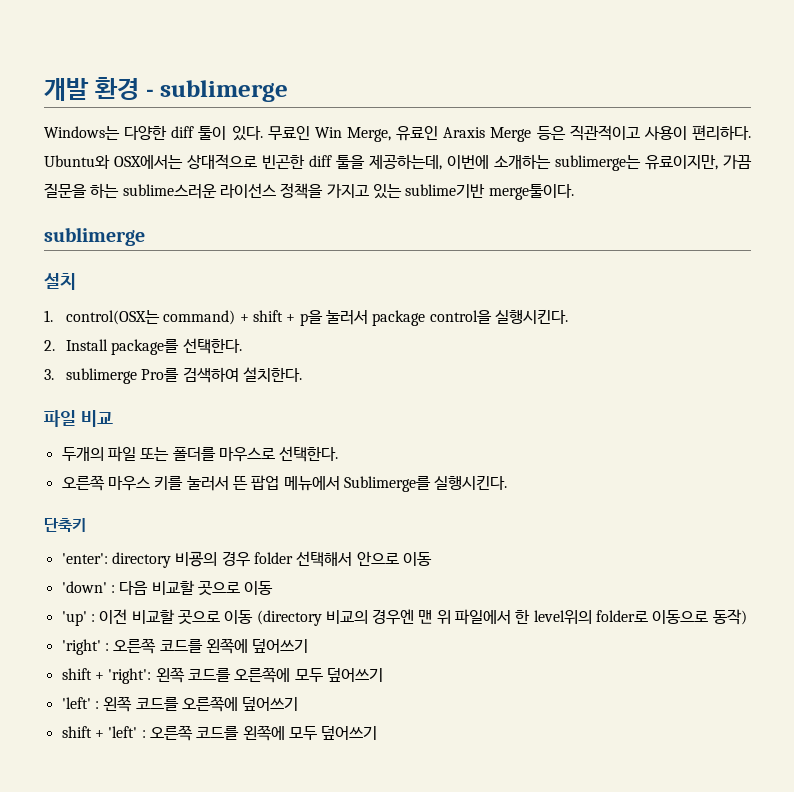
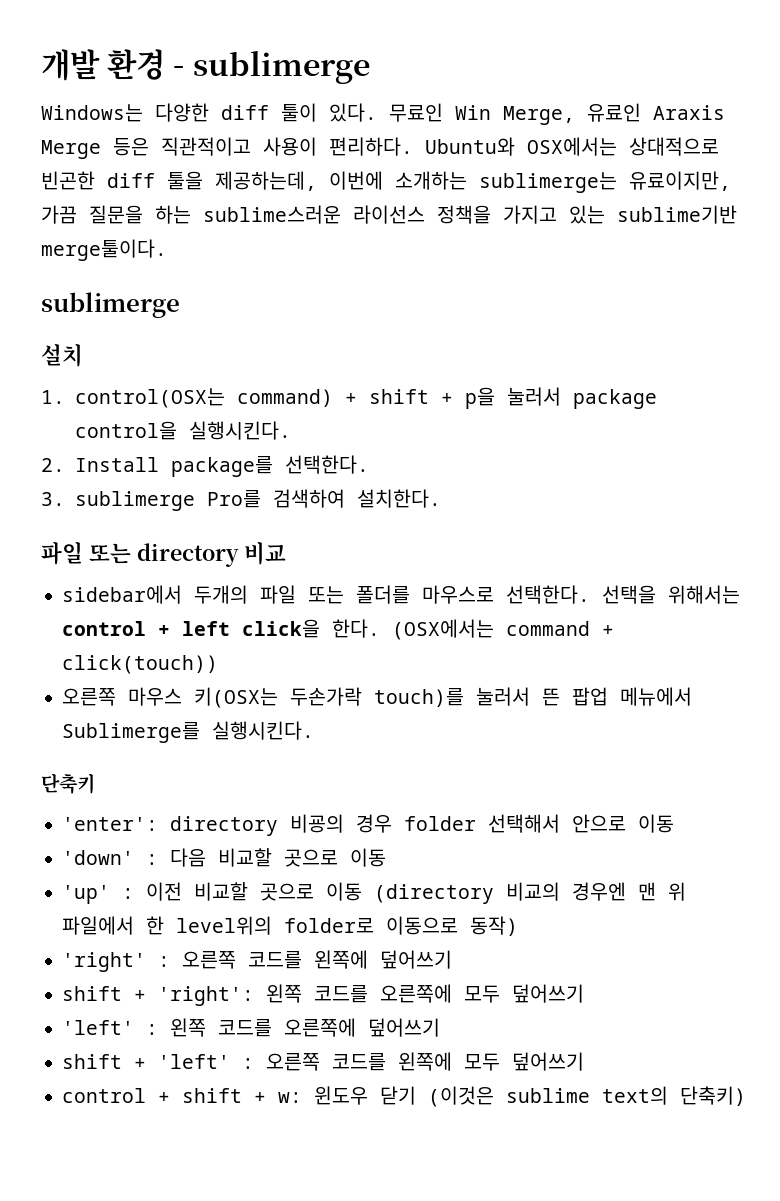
- 파일 비교
+ 파일 또는 directory 비교
- 두개의 파일 또는 폴더를 마우스로 선택한다.
+ sidebar에서 두개의 파일 또는 폴더를 마우스로 선택한다. 선택을 위해서는 control + left click을 한다. (OSX에서는 command + click(touch))
- 오른쪽 마우스 키를 눌러서 뜬 팝업 메뉴에서 Sublimerge를 실행시킨다.
+ 오른쪽 마우스 키(OSX는 두손가락 touch)를 눌러서 뜬 팝업 메뉴에서 Sublimerge를 실행시킨다.
+ control + shift + w: 윈도우 닫기 (이것은 sublime text의 단축키)

